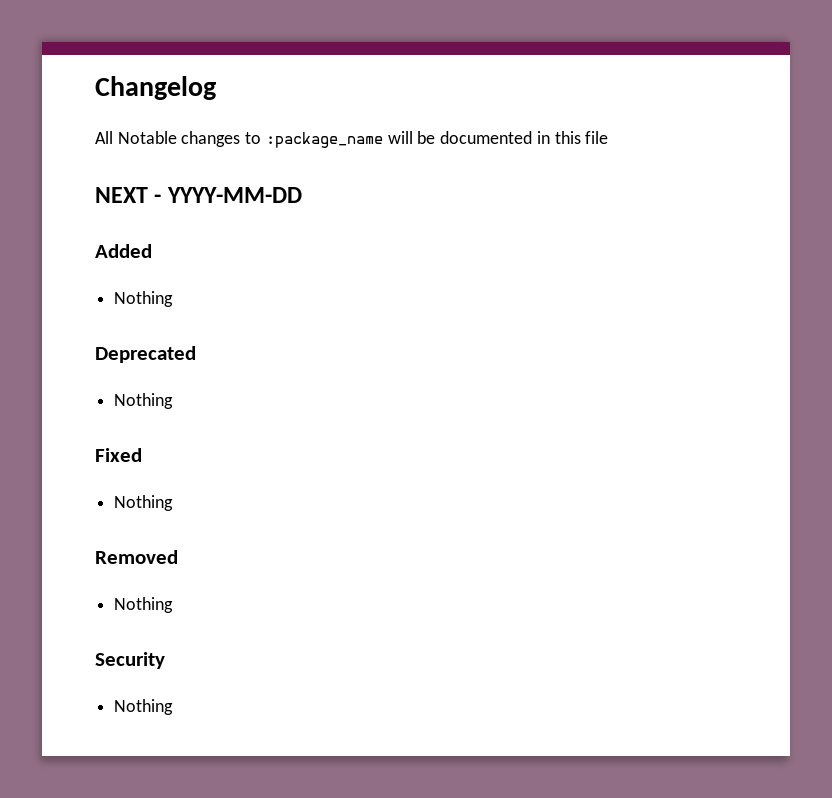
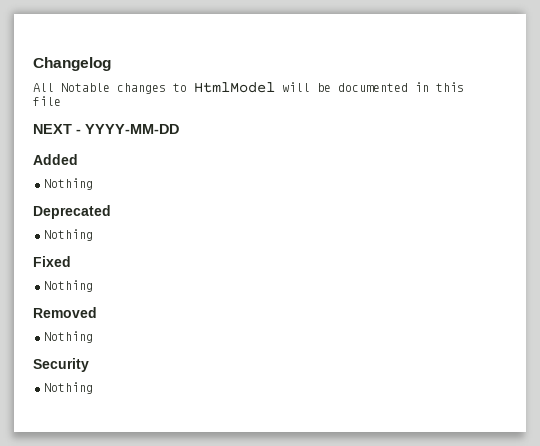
- All Notable changes to :package_name will be documented in this file
+ All Notable changes to HtmlModel will be documented in this file

